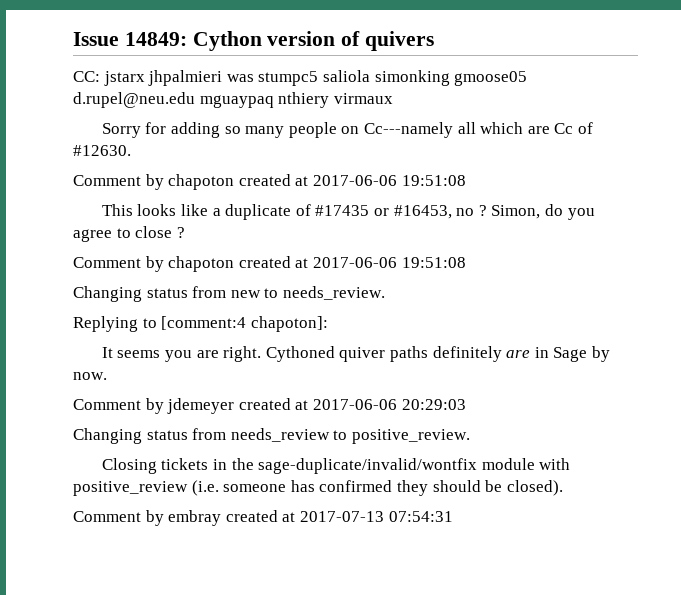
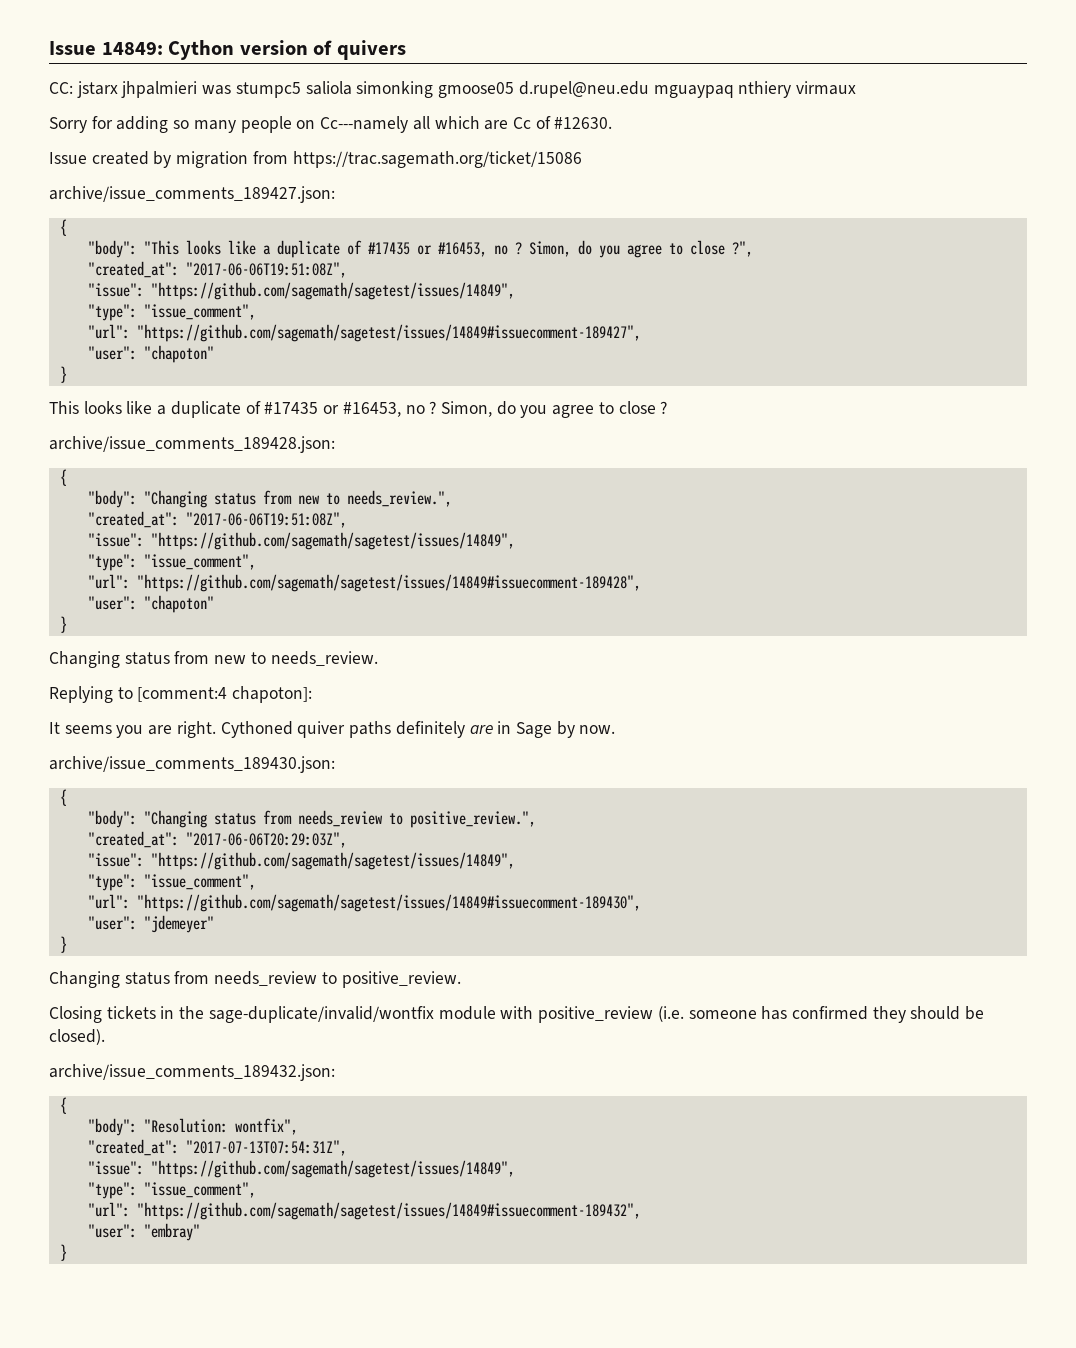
  Sorry for adding so many people on Cc---namely all which are Cc of #12630.
- Comment by chapoton created at 2017-06-06 19:51:08
+ Issue created by migration from https://trac.sagemath.org/ticket/15086
+ archive/issue_comments_189427.json:
+ {
+ "body": "This looks like a duplicate of #17435 or #16453, no ? Simon, do you agree to close ?",
+ "created_at": "2017-06-06T19:51:08Z",
+ "issue": "https://github.com/sagemath/sagetest/issues/14849",
+ "type": "issue_comment",
+ "url": "https://github.com/sagemath/sagetest/issues/14849#issuecomment-189427",
+ "user": "chapoton"
+ }
  Simon, do you agree to close ?
- Comment by chapoton created at 2017-06-06 19:51:08
+ archive/issue_comments_189428.json:
+ {
+ "body": "Changing status from new to needs_review.",
+ "created_at": "2017-06-06T19:51:08Z",
+ "issue": "https://github.com/sagemath/sagetest/issues/14849",
+ "type": "issue_comment",
+ "url": "https://github.com/sagemath/sagetest/issues/14849#issuecomment-189428",
+ "user": "chapoton"
+ }
- Comment by jdemeyer created at 2017-06-06 20:29:03
+ archive/issue_comments_189430.json:
+ {
+ "body": "Changing status from needs_review to positive_review.",
+ "created_at": "2017-06-06T20:29:03Z",
+ "issue": "https://github.com/sagemath/sagetest/issues/14849",
+ "type": "issue_comment",
+ "url": "https://github.com/sagemath/sagetest/issues/14849#issuecomment-189430",
+ "user": "jdemeyer"
+ }
- Comment by embray created at 2017-07-13 07:54:31
+ archive/issue_comments_189432.json:
+ {
+ "body": "Resolution: wontfix",
+ "created_at": "2017-07-13T07:54:31Z",
+ "issue": "https://github.com/sagemath/sagetest/issues/14849",
+ "type": "issue_comment",
+ "url": "https://github.com/sagemath/sagetest/issues/14849#issuecomment-189432",
+ "user": "embray"
+ }

